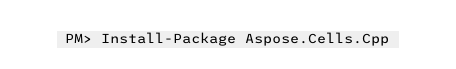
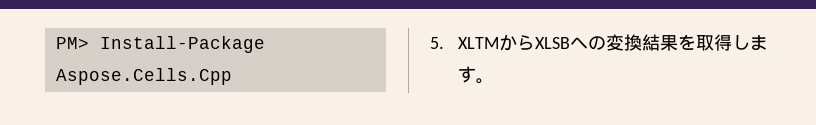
+ 5. XLTMからXLSBへの変換結果を取得します。

